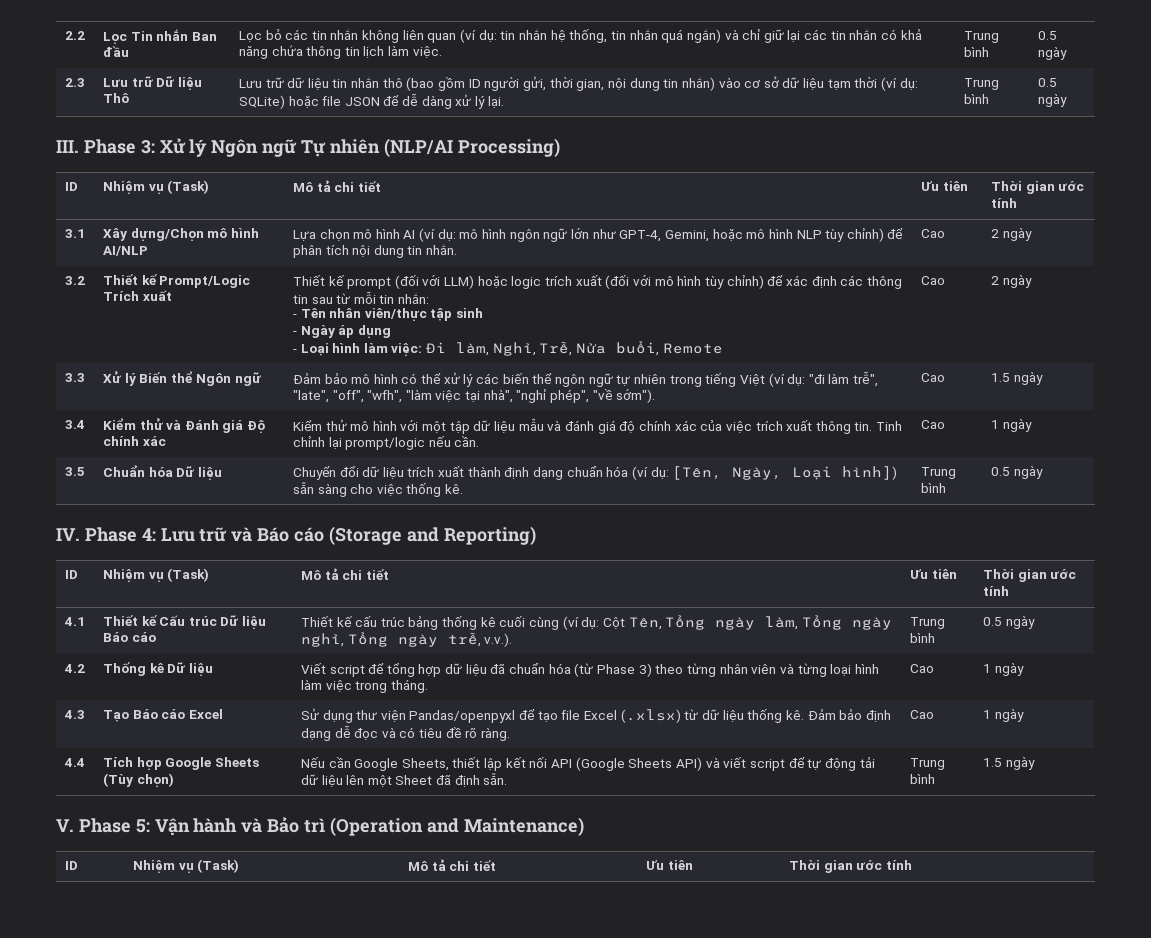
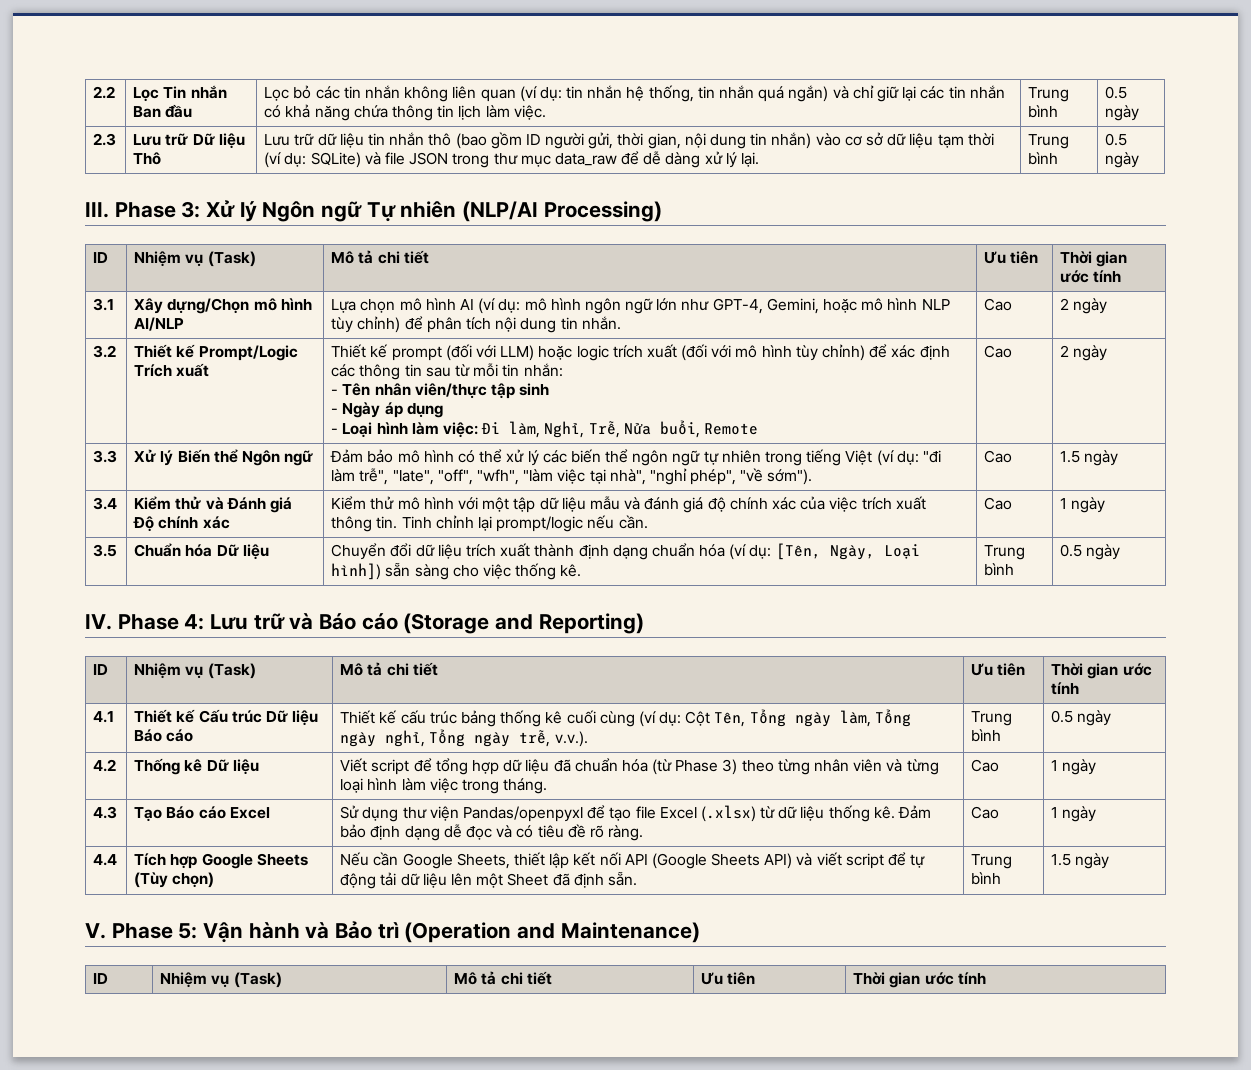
- Lưu trữ dữ liệu tin nhắn thô (bao gồm ID người gửi, thời gian, nội dung tin nhắn) vào cơ sở dữ liệu tạm thời (ví dụ: SQLite) hoặc file JSON để dễ dàng xử lý lại.
+ Lưu trữ dữ liệu tin nhắn thô (bao gồm ID người gửi, thời gian, nội dung tin nhắn) vào cơ sở dữ liệu tạm thời (ví dụ: SQLite) và file JSON trong thư mục data_raw để dễ dàng xử lý lại.

